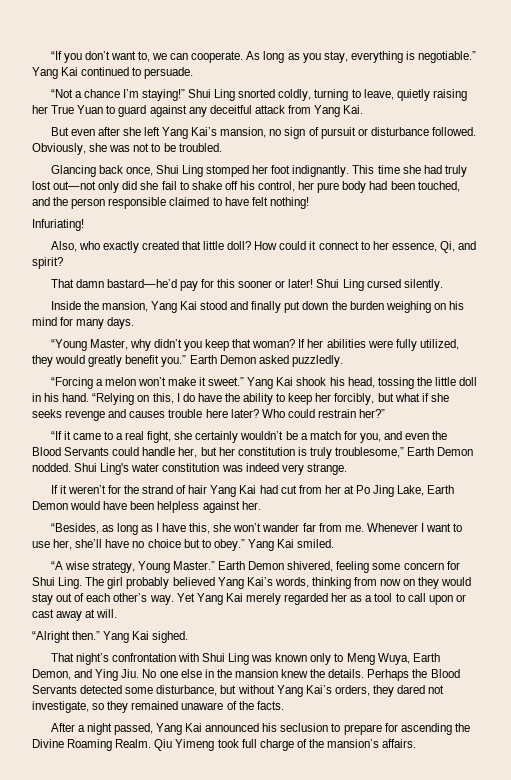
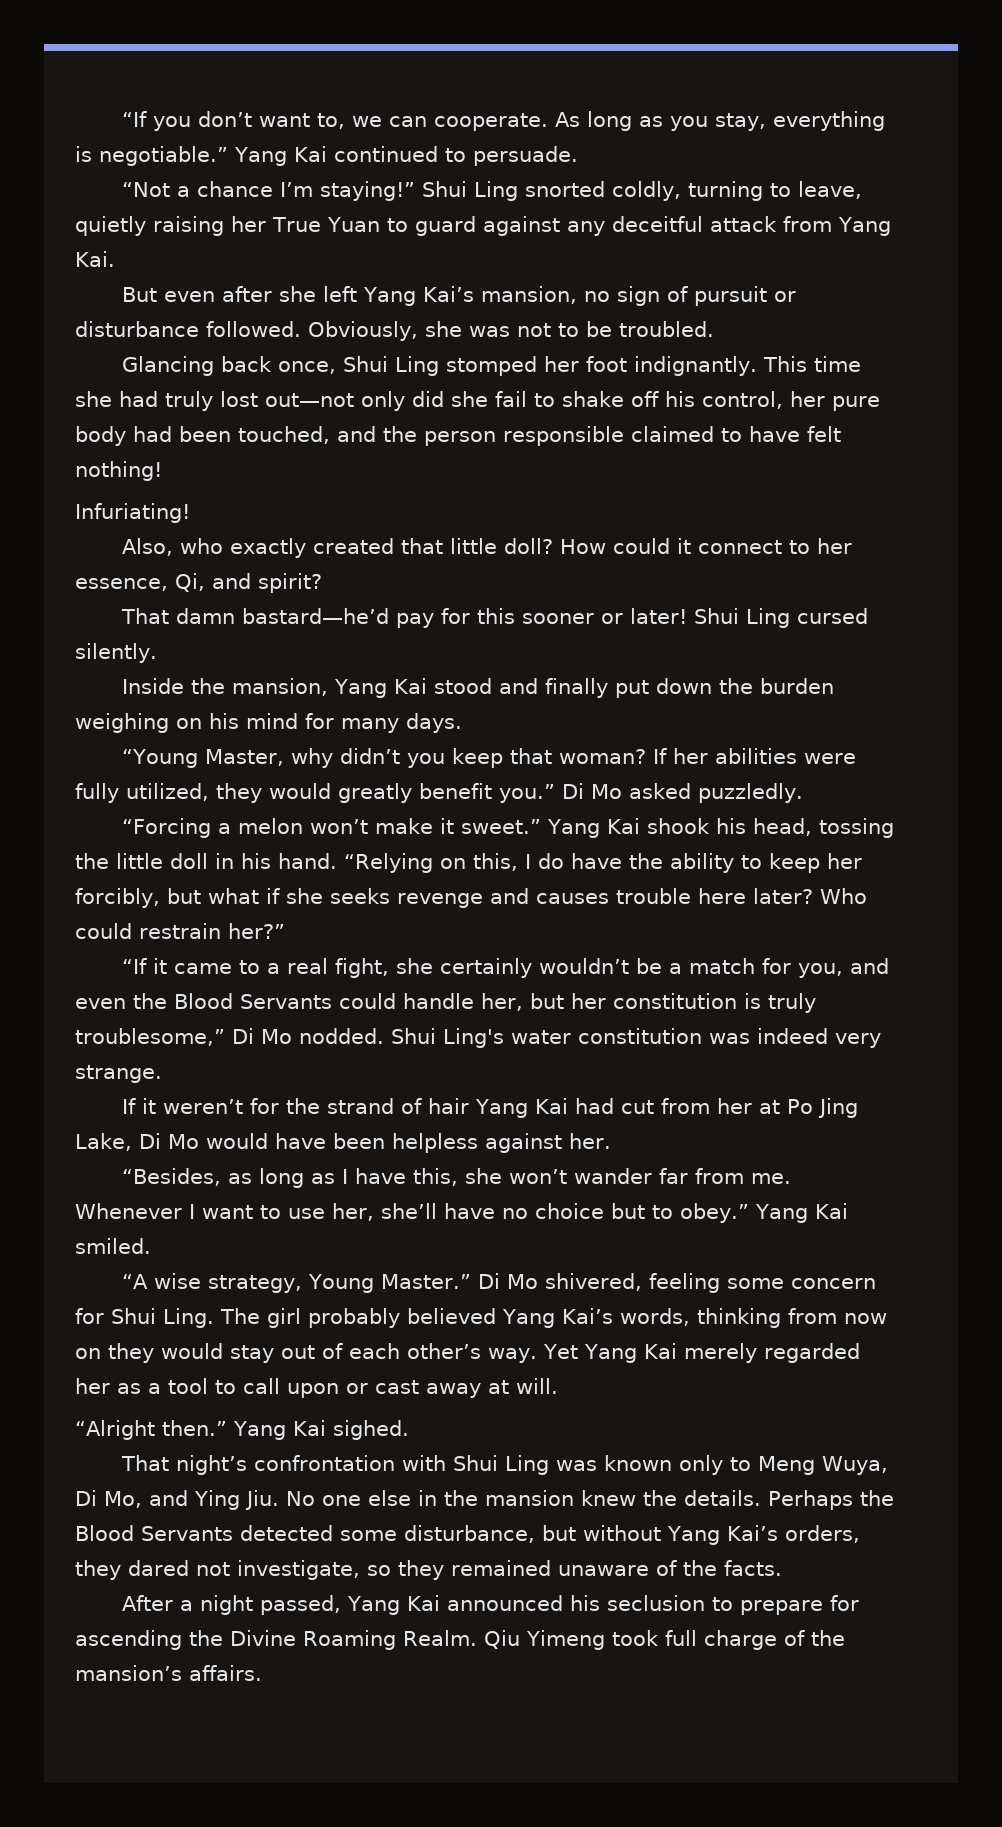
- Earth Demon asked puzzledly.
+ Di Mo asked puzzledly.
- “If it came to a real fight, she certainly wouldn’t be a match for you, and even the Blood Servants could handle her, but her constitution is truly troublesome,” Earth Demon nodded.
+ “If it came to a real fight, she certainly wouldn’t be a match for you, and even the Blood Servants could handle her, but her constitution is truly troublesome,” Di Mo nodded.
- If it weren’t for the strand of hair Yang Kai had cut from her at Po Jing Lake, Earth Demon would have been helpless against her.
+ If it weren’t for the strand of hair Yang Kai had cut from her at Po Jing Lake, Di Mo would have been helpless against her.
- Earth Demon shivered, feeling some concern for Shui Ling.
+ Di Mo shivered, feeling some concern for Shui Ling.
- That night’s confrontation with Shui Ling was known only to Meng Wuya, Earth Demon, and Ying Jiu. No one else in the mansion knew the details.
+ That night’s confrontation with Shui Ling was known only to Meng Wuya, Di Mo, and Ying Jiu. No one else in the mansion knew the details.

